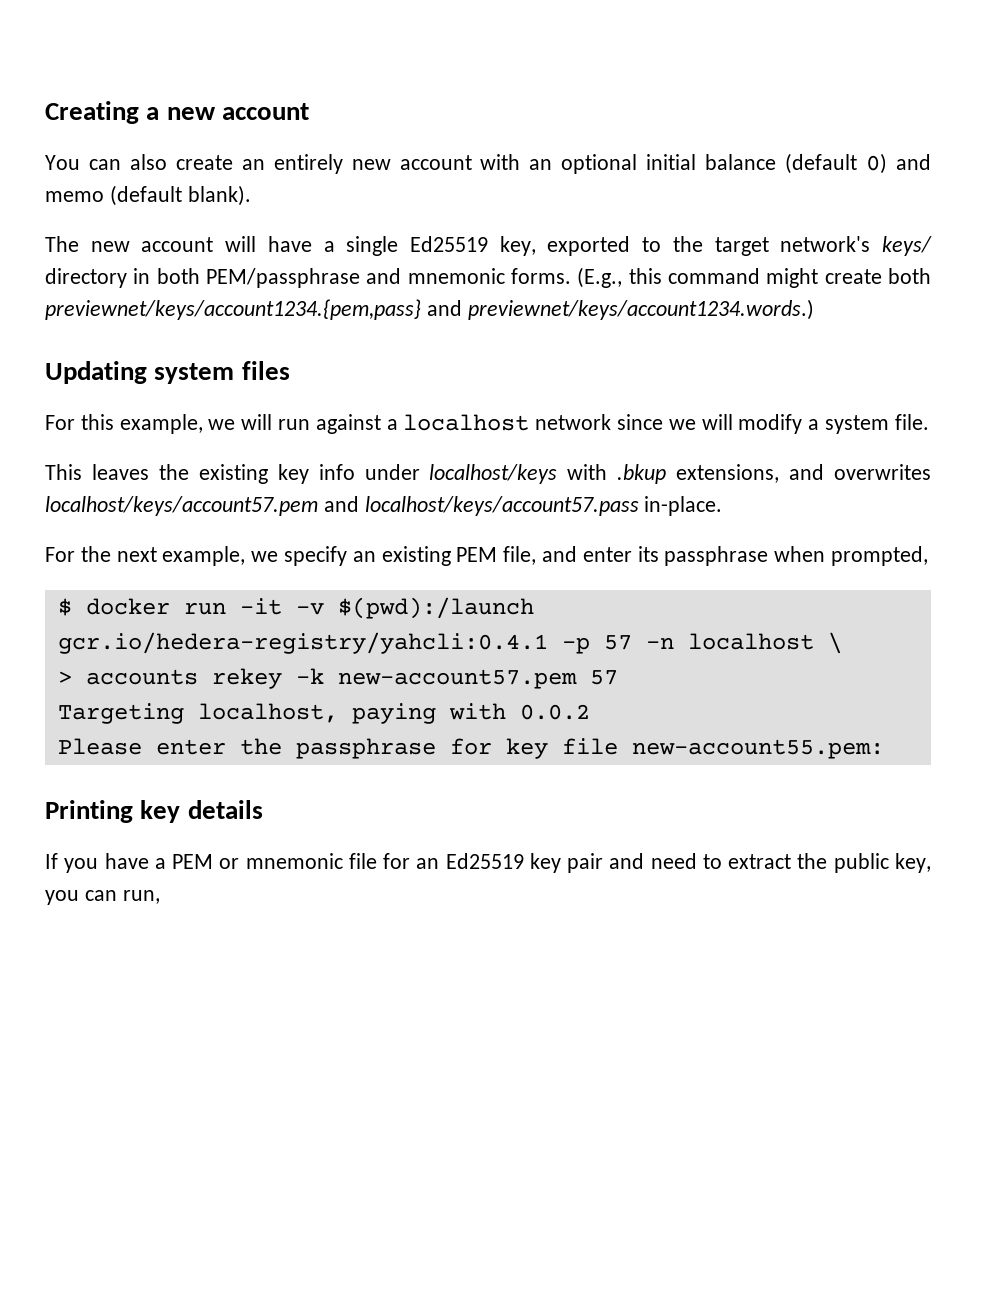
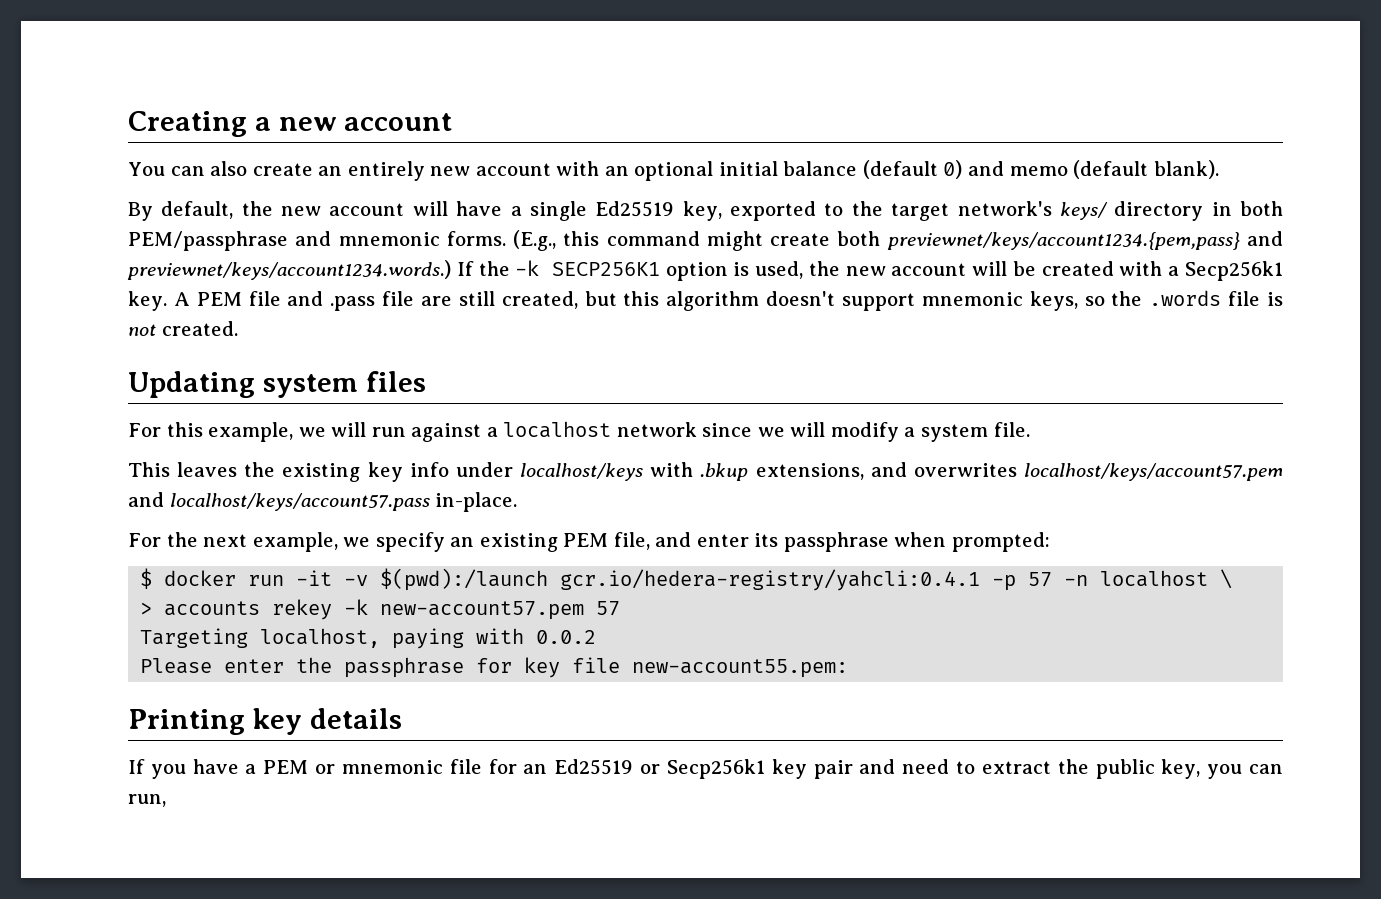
- The new account will have a single Ed25519 key, exported to the target network's keys/ directory in both PEM/passphrase and mnemonic forms.
+ By default, the new account will have a single Ed25519 key, exported to the target network's keys/ directory in both PEM/passphrase and mnemonic forms.
- (E.g., this command might create both previewnet/keys/account1234.{pem,pass} and previewnet/keys/account1234.words.)
+ (E.g., this command might create both previewnet/keys/account1234.{pem,pass} and previewnet/keys/account1234.words.) If the -k SECP256K1 option is used, the new account will be created with a Secp256k1 key. A PEM file and .pass file are still created, but this algorithm doesn't support mnemonic keys, so the .words file is not created.
- For the next example, we specify an existing PEM file, and enter its passphrase when prompted,
+ For the next example, we specify an existing PEM file, and enter its passphrase when prompted:
- If you have a PEM or mnemonic file for an Ed25519 key pair and need to extract the public key, you can run,
+ If you have a PEM or mnemonic file for an Ed25519 or Secp256k1 key pair and need to extract the public key, you can run,

